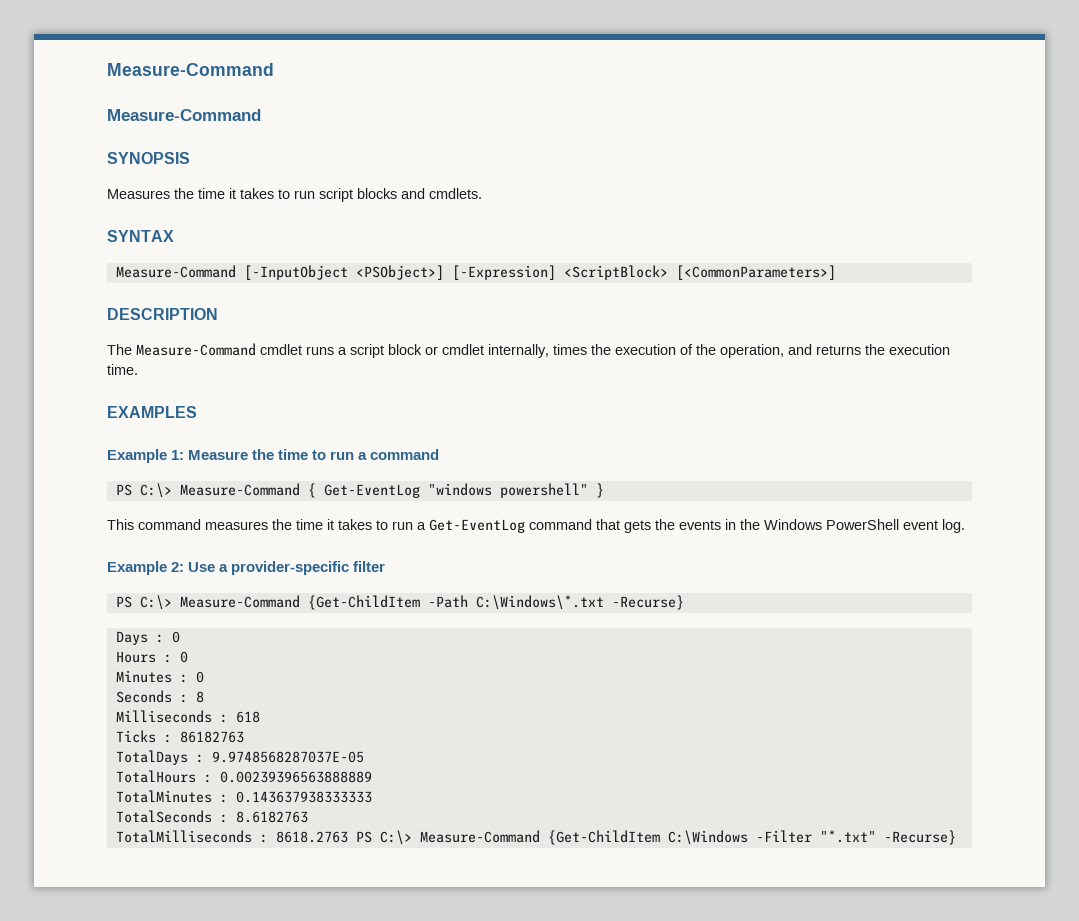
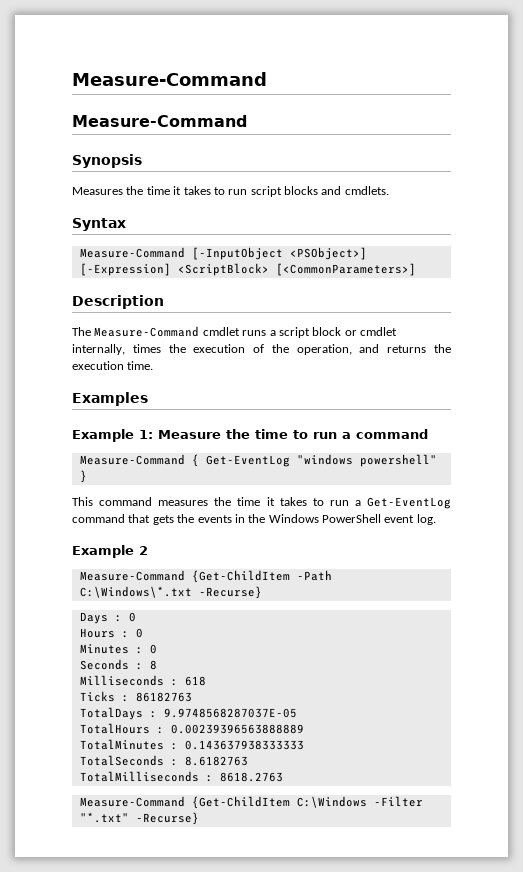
- SYNOPSIS
+ Synopsis
- SYNTAX
+ Syntax
- DESCRIPTION
+ Description
- EXAMPLES
+ Examples
- PS C:\> Measure-Command { Get-EventLog "windows powershell" }
+ Measure-Command { Get-EventLog "windows powershell" }
- Example 2: Use a provider-specific filter
- PS C:\> Measure-Command {Get-ChildItem -Path C:\Windows\*.txt -Recurse}
+ Example 2
+ Measure-Command {Get-ChildItem -Path C:\Windows\*.txt -Recurse}
- TotalMilliseconds : 8618.2763 PS C:\> Measure-Command {Get-ChildItem C:\Windows -Filter "*.txt" -Recurse}
+ TotalMilliseconds : 8618.2763
+ Measure-Command {Get-ChildItem C:\Windows -Filter "*.txt" -Recurse}

